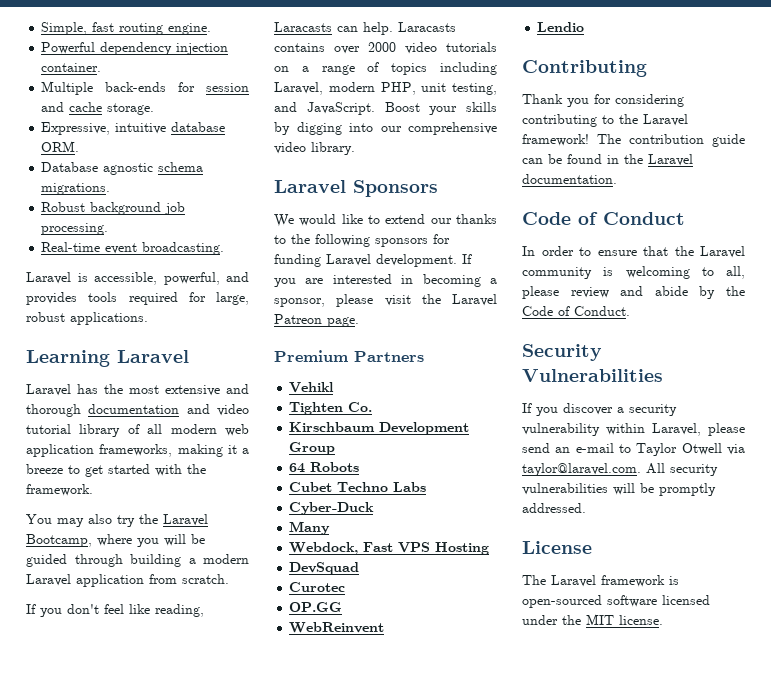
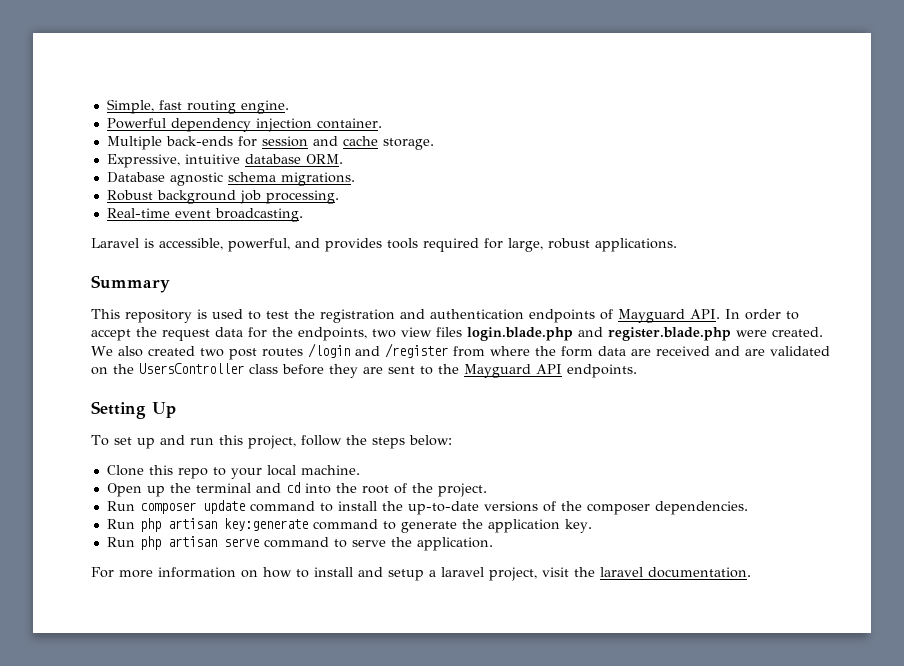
- Learning Laravel
- Laravel has the most extensive and thorough documentation and video tutorial library of all modern web application frameworks, making it a breeze to get started with the framework.
- You may also try the Laravel Bootcamp, where you will be guided through building a modern Laravel application from scratch.
- If you don't feel like reading, Laracasts can help. Laracasts contains over 2000 video tutorials on a range of topics including Laravel, modern PHP, unit testing, and JavaScript. Boost your skills by digging into our comprehensive video library.
- Laravel Sponsors
- We would like to extend our thanks to the following sponsors for funding Laravel development. If you are interested in becoming a sponsor, please visit the Laravel Patreon page.
- Premium Partners
- Vehikl
- Tighten Co.
- Kirschbaum Development Group
- 64 Robots
- Cubet Techno Labs
- Cyber-Duck
- Many
- Webdock, Fast VPS Hosting
- DevSquad
- Curotec
- OP.GG
- WebReinvent
- Lendio
- Contributing
- Thank you for considering contributing to the Laravel framework! The contribution guide can be found in the Laravel documentation.
- Code of Conduct
- In order to ensure that the Laravel community is welcoming to all, please review and abide by the Code of Conduct.
- Security Vulnerabilities
- If you discover a security vulnerability within Laravel, please send an e-mail to Taylor Otwell via taylor@laravel.com. All security vulnerabilities will be promptly addressed.
- License
- The Laravel framework is open-sourced software licensed under the MIT license.
+ Summary
+ This repository is used to test the registration and authentication endpoints of Mayguard API. In order to accept the request data for the endpoints, two view files login.blade.php and register.blade.php were created. We also created two post routes /login and /register from where the form data are received and are validated on the UsersController class before they are sent to the Mayguard API endpoints.
+ Setting Up
+ To set up and run this project, follow the steps below:
+ Clone this repo to your local machine.
+ Open up the terminal and cd into the root of the project.
+ Run composer update command to install the up-to-date versions of the composer dependencies.
+ Run php artisan key:generate command to generate the application key.
+ Run php artisan serve command to serve the application.
+ For more information on how to install and setup a laravel project, visit the laravel documentation.

